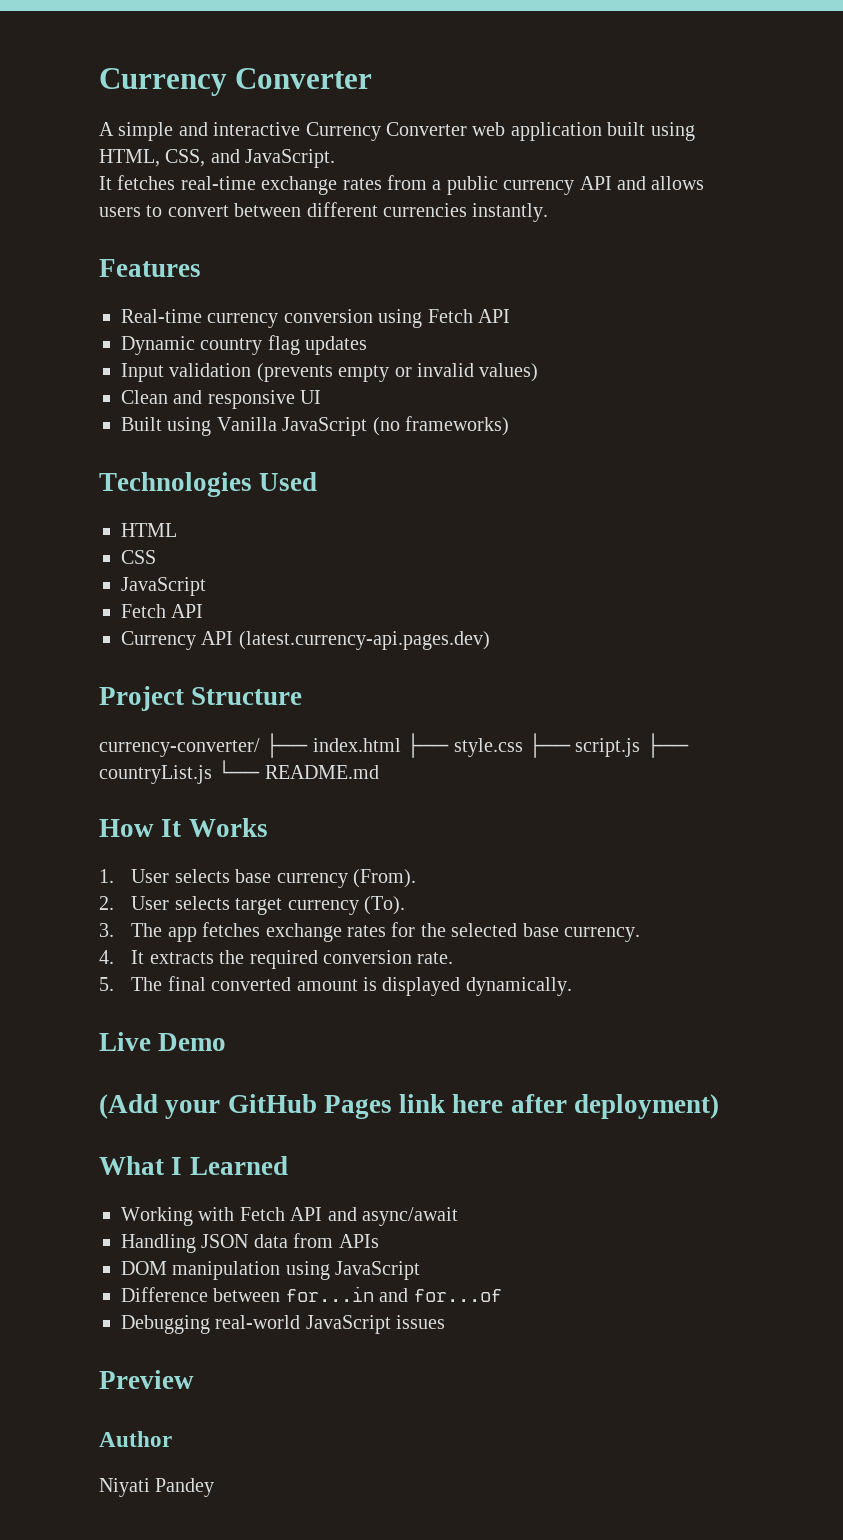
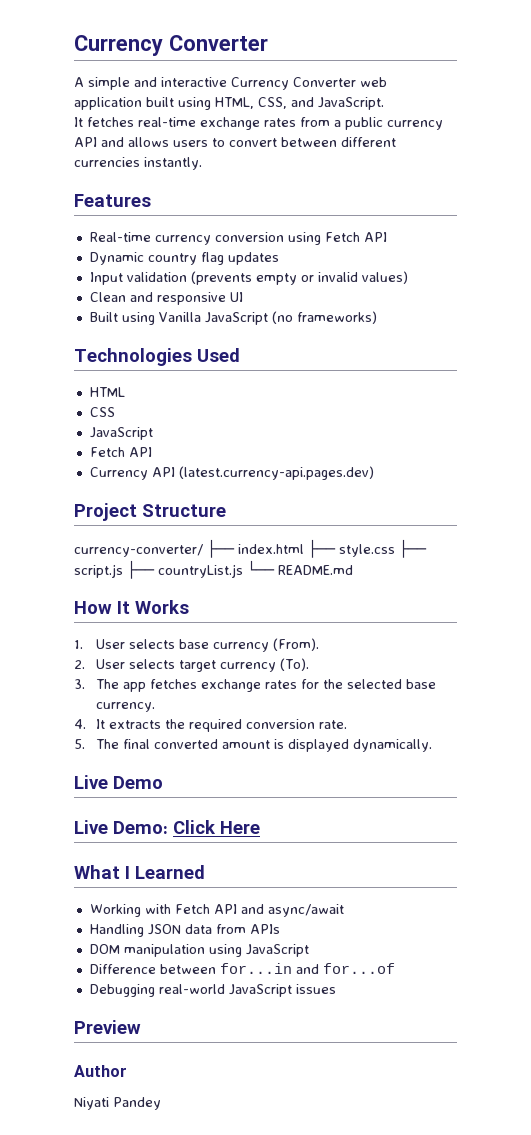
- (Add your GitHub Pages link here after deployment)
+ Live Demo: Click Here

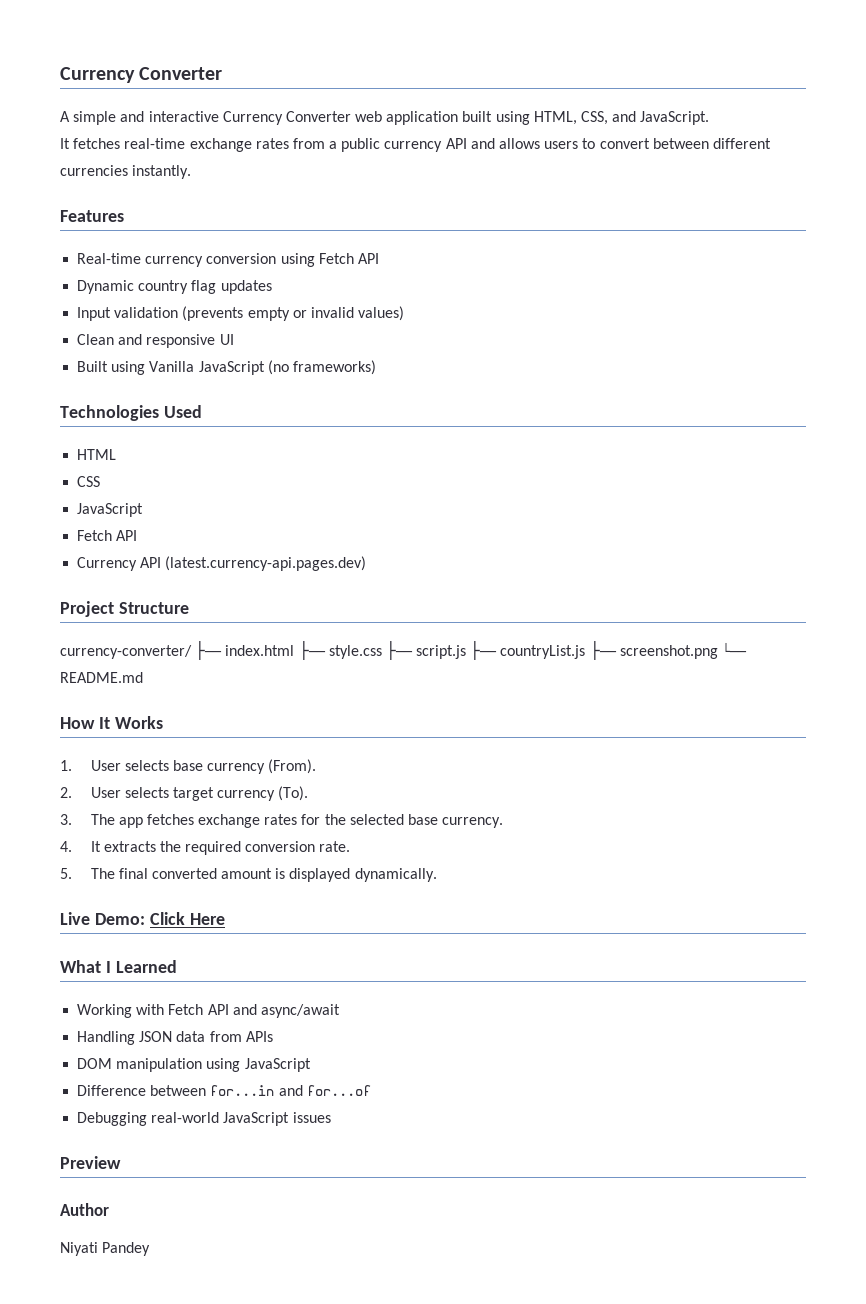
- currency-converter/ ├── index.html ├── style.css ├── script.js ├── countryList.js └── README.md
+ currency-converter/ ├── index.html ├── style.css ├── script.js ├── countryList.js ├── screenshot.png └── README.md
- Live Demo

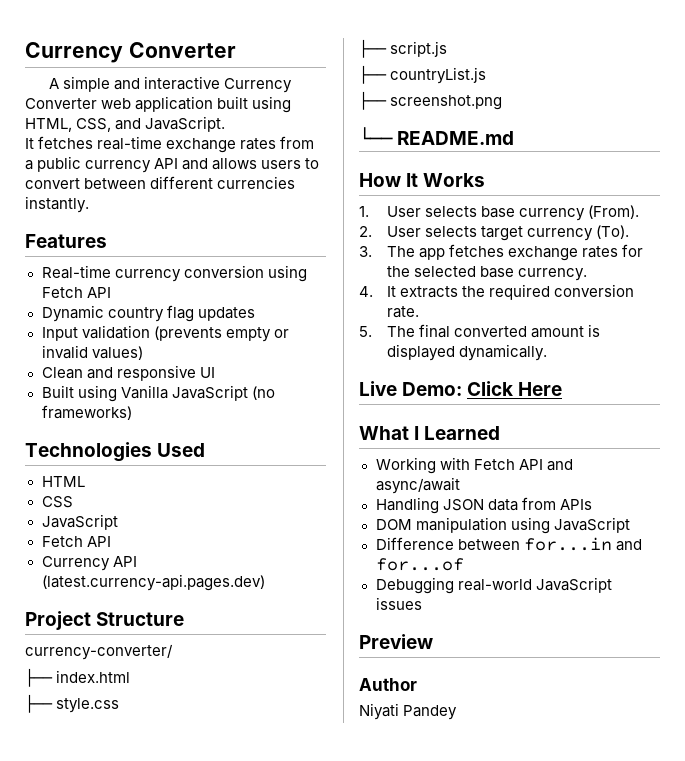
- currency-converter/ ├── index.html ├── style.css ├── script.js ├── countryList.js ├── screenshot.png └── README.md
+ currency-converter/
+ ├── index.html
+ ├── style.css
+ ├── script.js
+ ├── countryList.js
+ ├── screenshot.png
+ └── README.md

